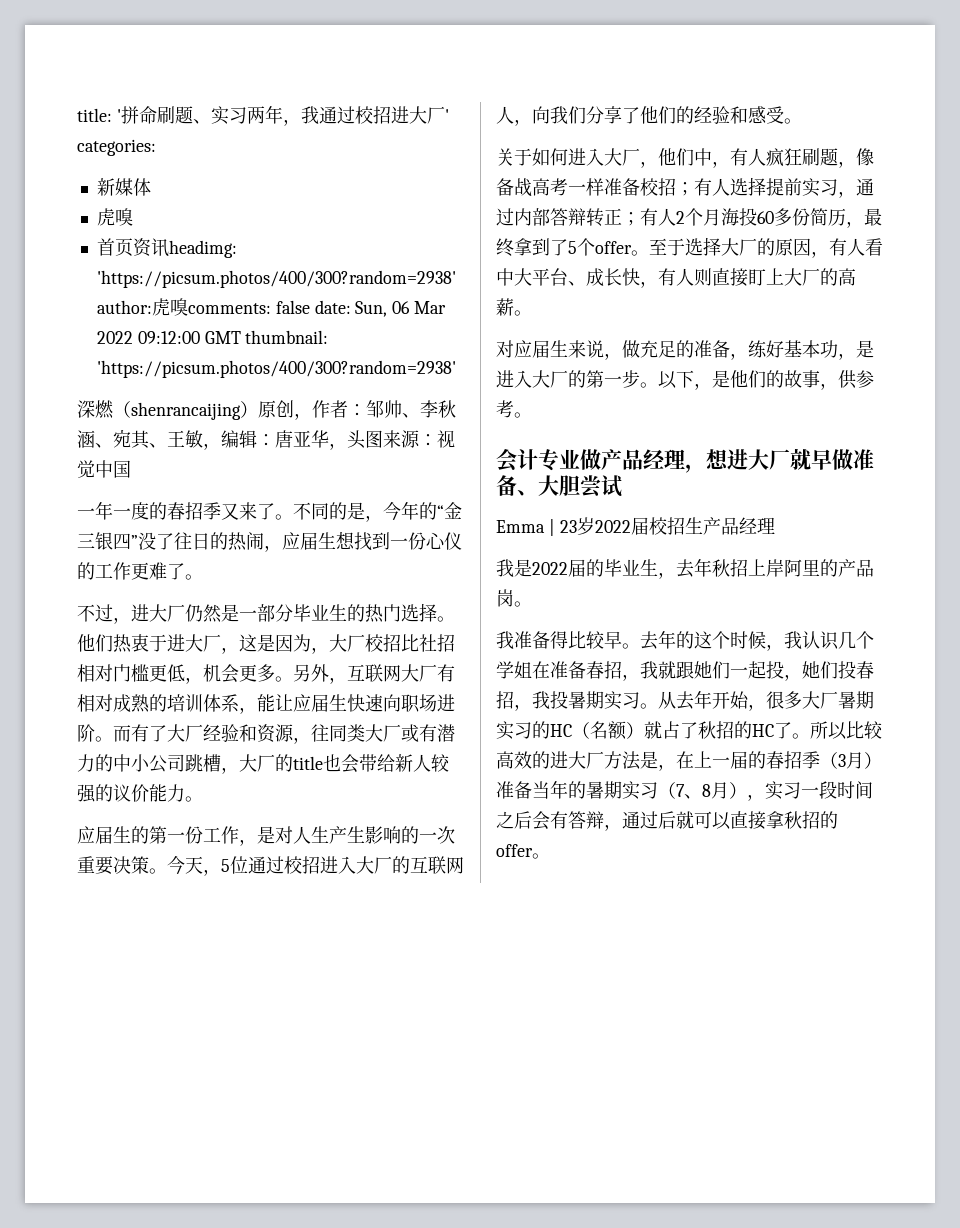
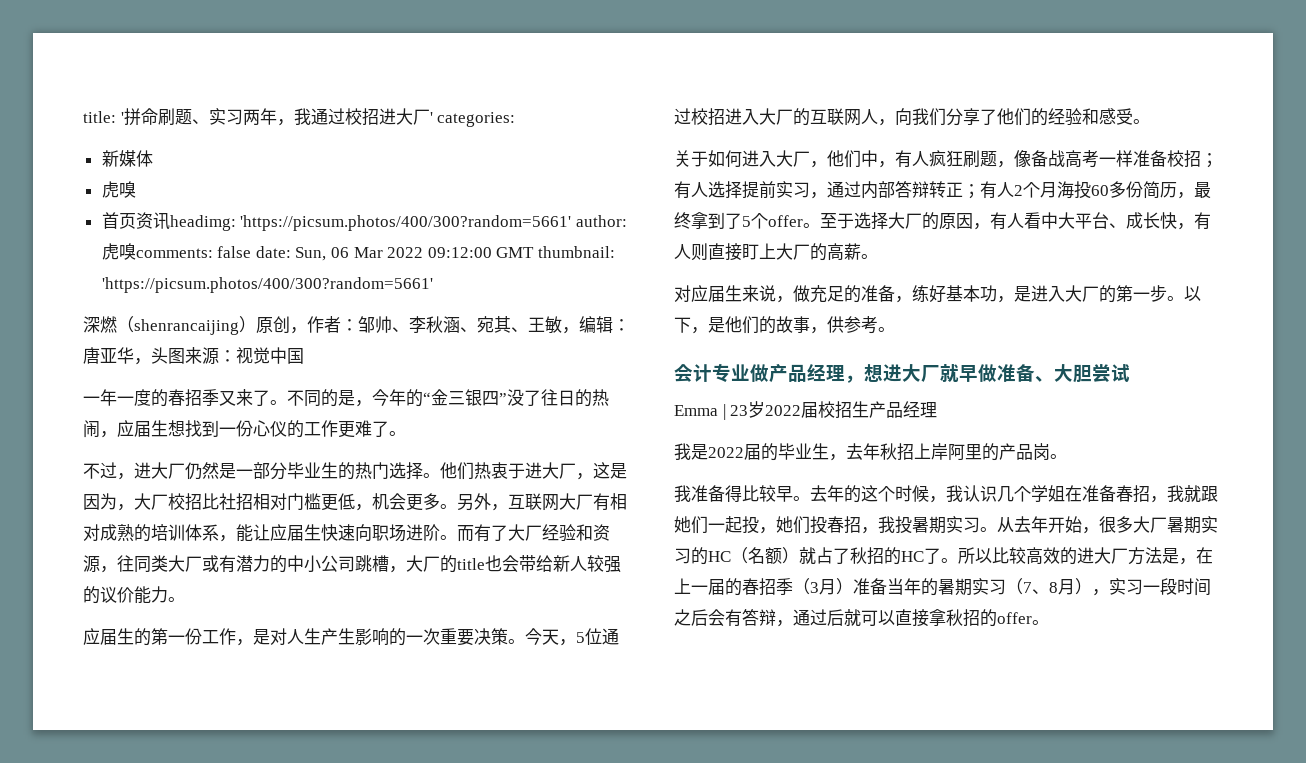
- 首页资讯headimg: 'https://picsum.photos/400/300?random=2938' author:虎嗅comments: false date: Sun, 06 Mar 2022 09:12:00 GMT thumbnail: 'https://picsum.photos/400/300?random=2938'
+ 首页资讯headimg: 'https://picsum.photos/400/300?random=5661' author:虎嗅comments: false date: Sun, 06 Mar 2022 09:12:00 GMT thumbnail: 'https://picsum.photos/400/300?random=5661'

